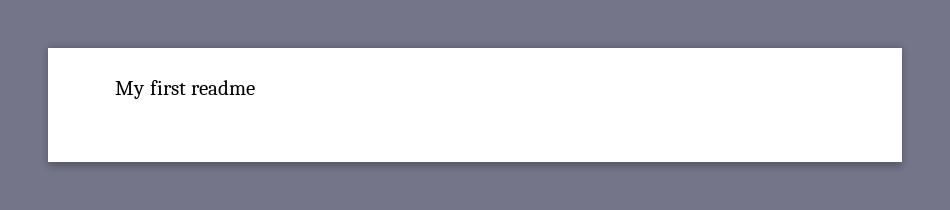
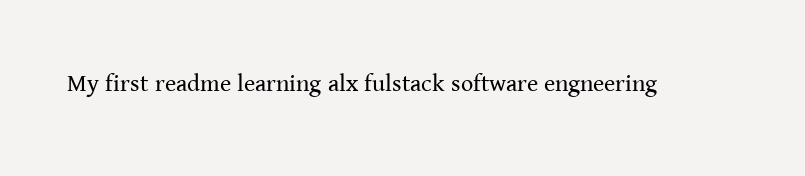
- My first readme
+ My first readme learning alx fulstack software engneering

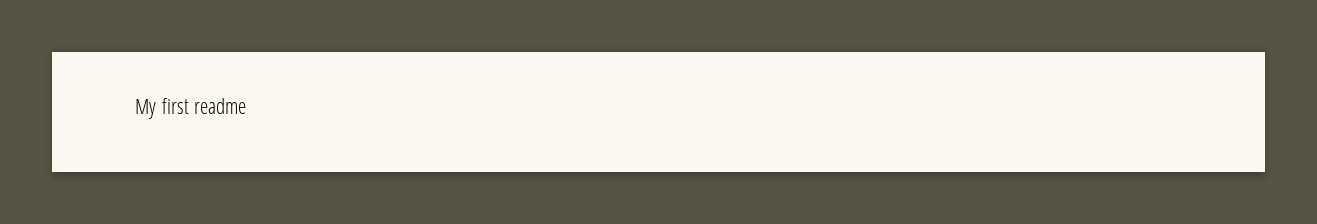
- My first readme learning alx fulstack software engneering
+ My first readme

